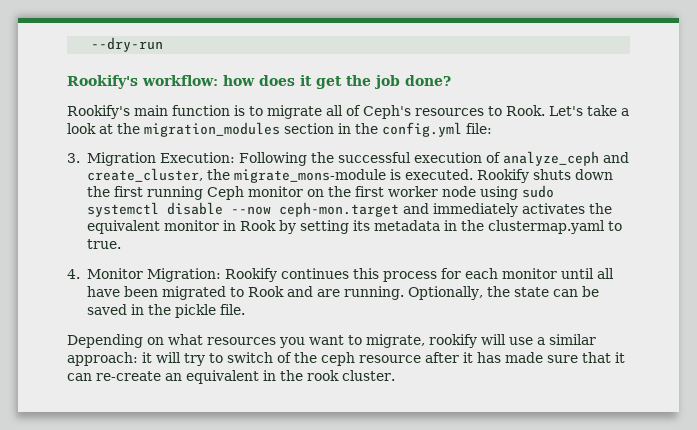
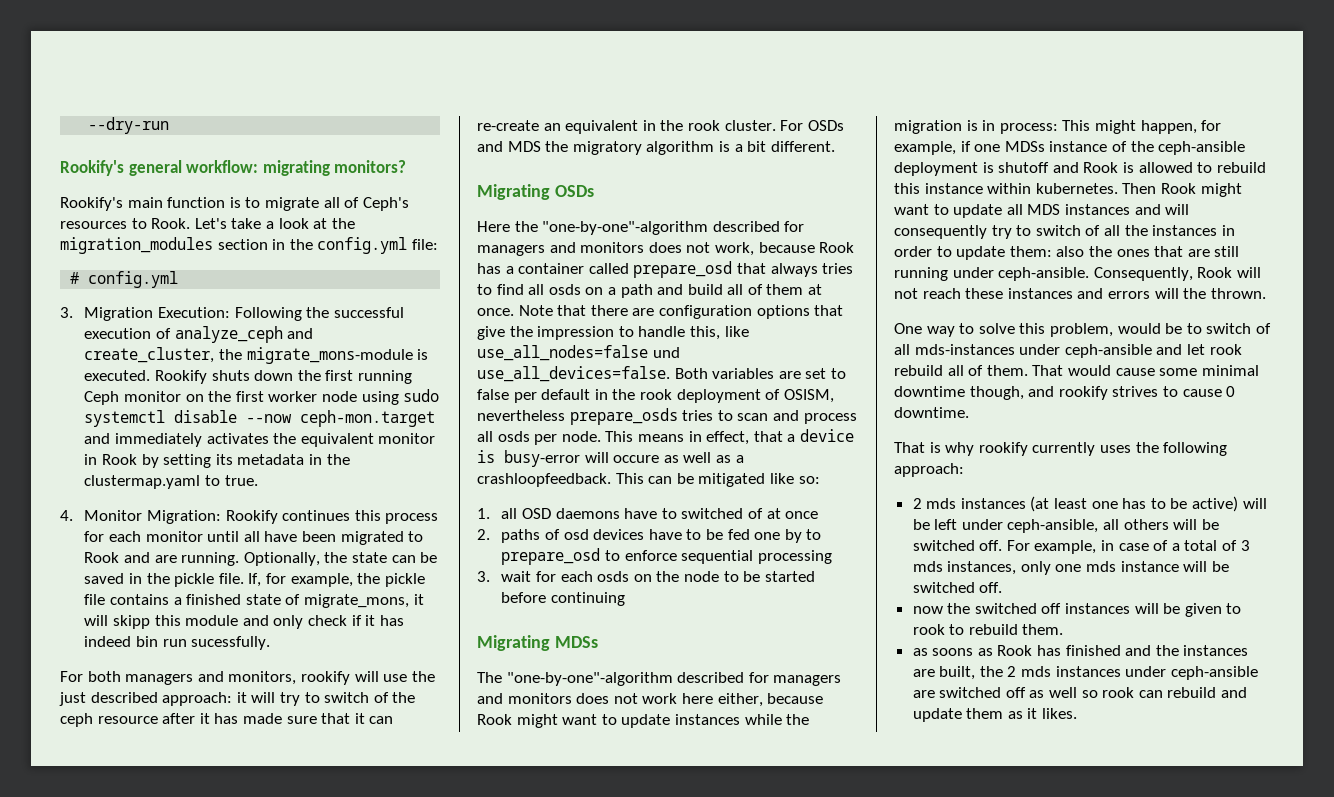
- Rookify's workflow: how does it get the job done?
+ Rookify's general workflow: migrating monitors?
+ # config.yml
- Optionally, the state can be saved in the pickle file.
- Depending on what resources you want to migrate, rookify will use a similar approach: it will try to switch of the ceph resource after it has made sure that it can re-create an equivalent in the rook cluster.
+ Optionally, the state can be saved in the pickle file. If, for example, the pickle file contains a finished state of migrate_mons, it will skipp this module and only check if it has indeed bin run sucessfully.
+ For both managers and monitors, rookify will use the just described approach: it will try to switch of the ceph resource after it has made sure that it can re-create an equivalent in the rook cluster.
+ For OSDs and MDS the migratory algorithm is a bit different.
+ Migrating OSDs
+ Here the "one-by-one"-algorithm described for managers and monitors does not work, because Rook has a container called prepare_osd that always tries to find all osds on a path and build all of them at once. Note that there are configuration options that give the impression to handle this, like use_all_nodes=false und use_all_devices=false. Both variables are set to false per default in the rook deployment of OSISM, nevertheless prepare_osds tries to scan and process all osds per node. This means in effect, that a device is busy-error will occure as well as a crashloopfeedback. This can be mitigated like so:
+ 1. all OSD daemons have to switched of at once
+ 2. paths of osd devices have to be fed one by to prepare_osd to enforce sequential processing
+ 3. wait for each osds on the node to be started before continuing
+ Migrating MDSs
+ The "one-by-one"-algorithm described for managers and monitors does not work here either, because Rook might want to update instances while the migration is in process: This might happen, for example, if one MDSs instance of the ceph-ansible deployment is shutoff and Rook is allowed to rebuild this instance within kubernetes. Then Rook might want to update all MDS instances and will consequently try to switch of all the instances in order to update them: also the ones that are still running under ceph-ansible. Consequently, Rook will not reach these instances and errors will the thrown.
+ One way to solve this problem, would be to switch of all mds-instances under ceph-ansible and let rook rebuild all of them. That would cause some minimal downtime though, and rookify strives to cause 0 downtime.
+ That is why rookify currently uses the following approach:
+ 2 mds instances (at least one has to be active) will be left under ceph-ansible, all others will be switched off. For example, in case of a total of 3 mds instances, only one mds instance will be switched off.
+ now the switched off instances will be given to rook to rebuild them.
+ as soons as Rook has finished and the instances are built, the 2 mds instances under ceph-ansible are switched off as well so rook can rebuild and update them as it likes.

